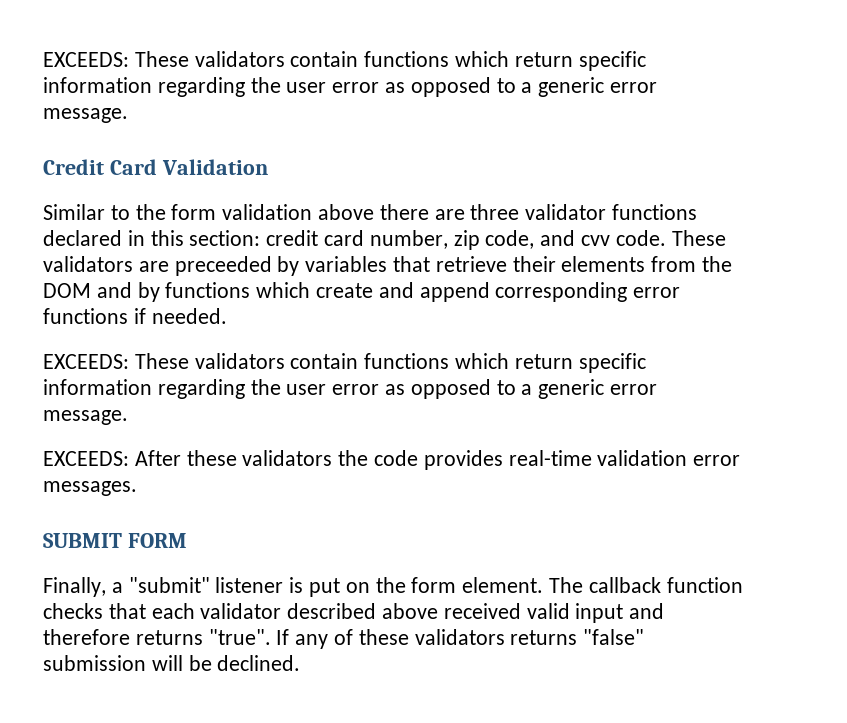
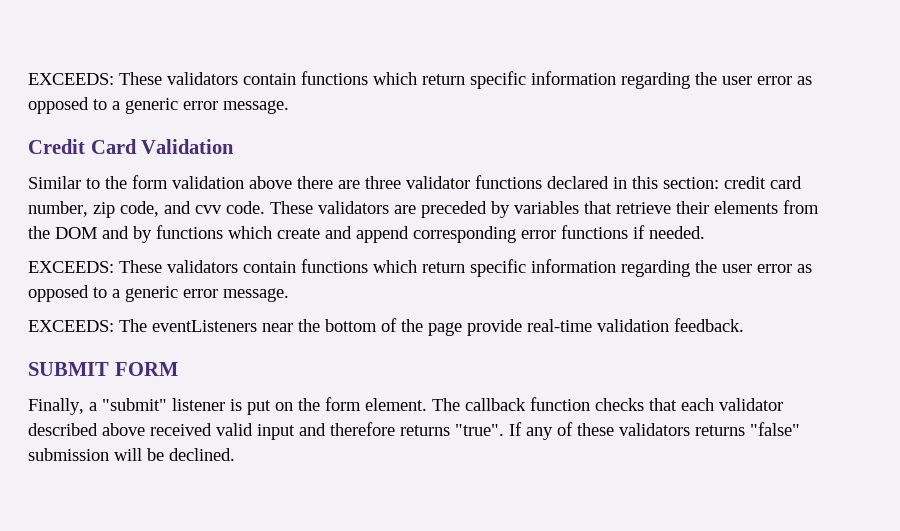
- These validators are preceeded by variables that retrieve their elements from the DOM and by functions which create and append corresponding error functions if needed.
+ These validators are preceded by variables that retrieve their elements from the DOM and by functions which create and append corresponding error functions if needed.
- EXCEEDS: After these validators the code provides real-time validation error messages.
+ EXCEEDS: The eventListeners near the bottom of the page provide real-time validation feedback.

